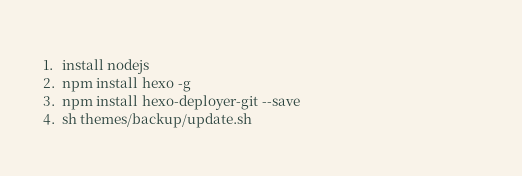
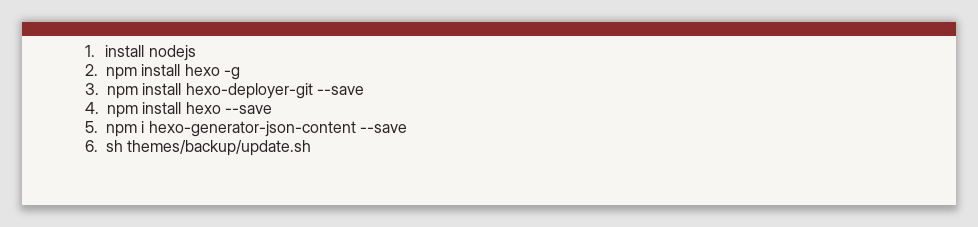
- 4. sh themes/backup/update.sh
+ 4. npm install hexo --save
+ 5. npm i hexo-generator-json-content --save
+ 6. sh themes/backup/update.sh

